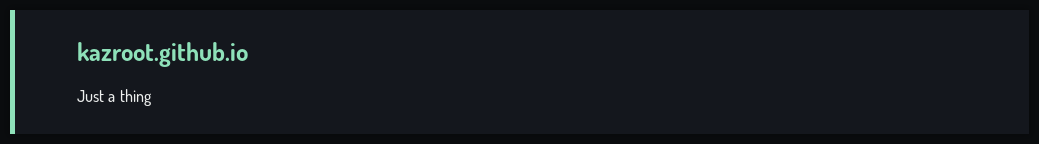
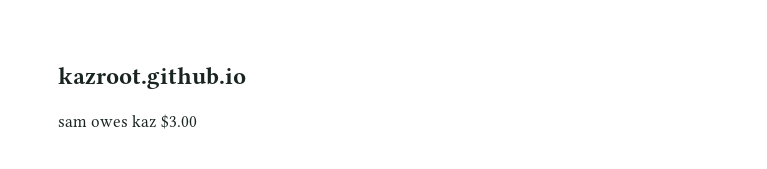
- Just a thing
+ sam owes kaz $3.00

